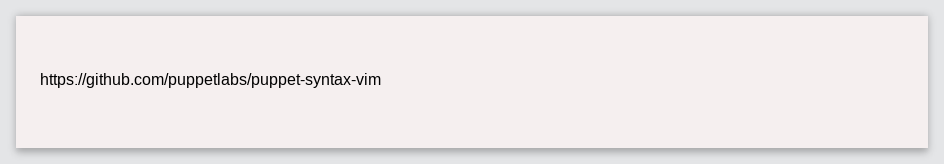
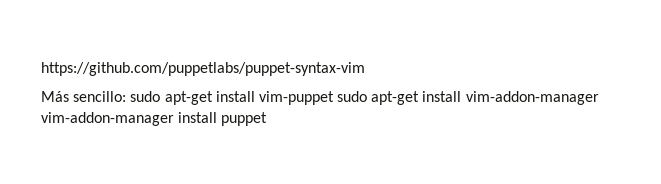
+ Más sencillo: sudo apt-get install vim-puppet sudo apt-get install vim-addon-manager vim-addon-manager install puppet

